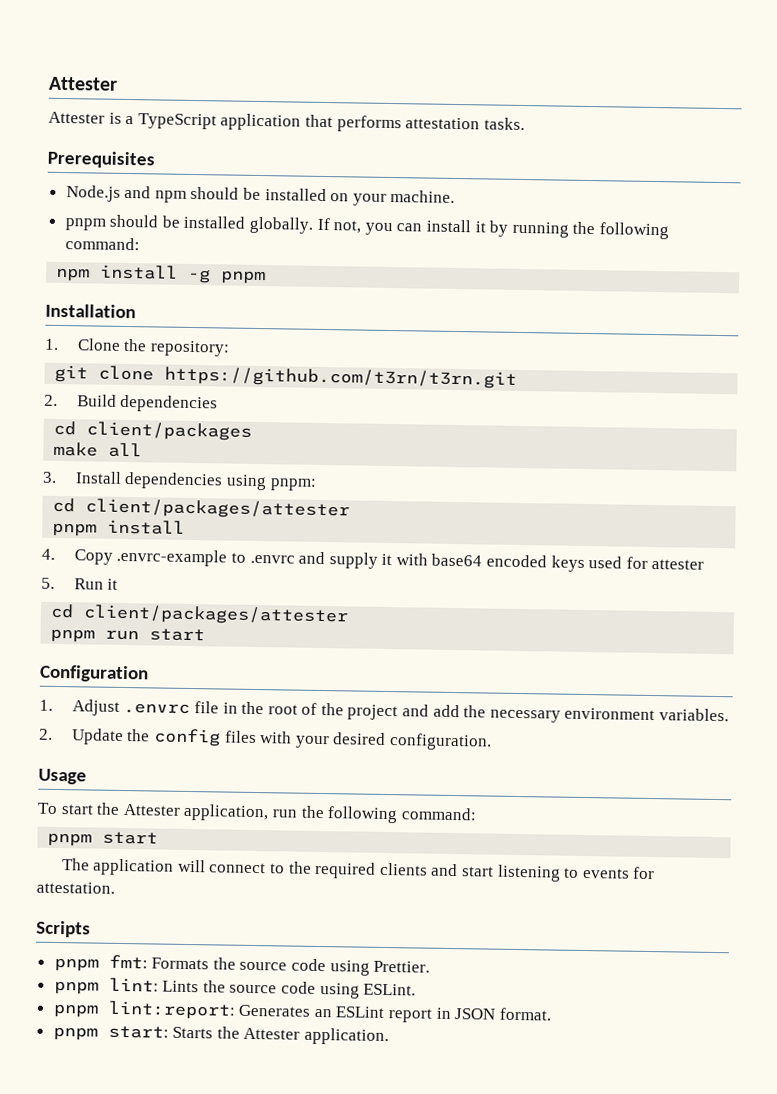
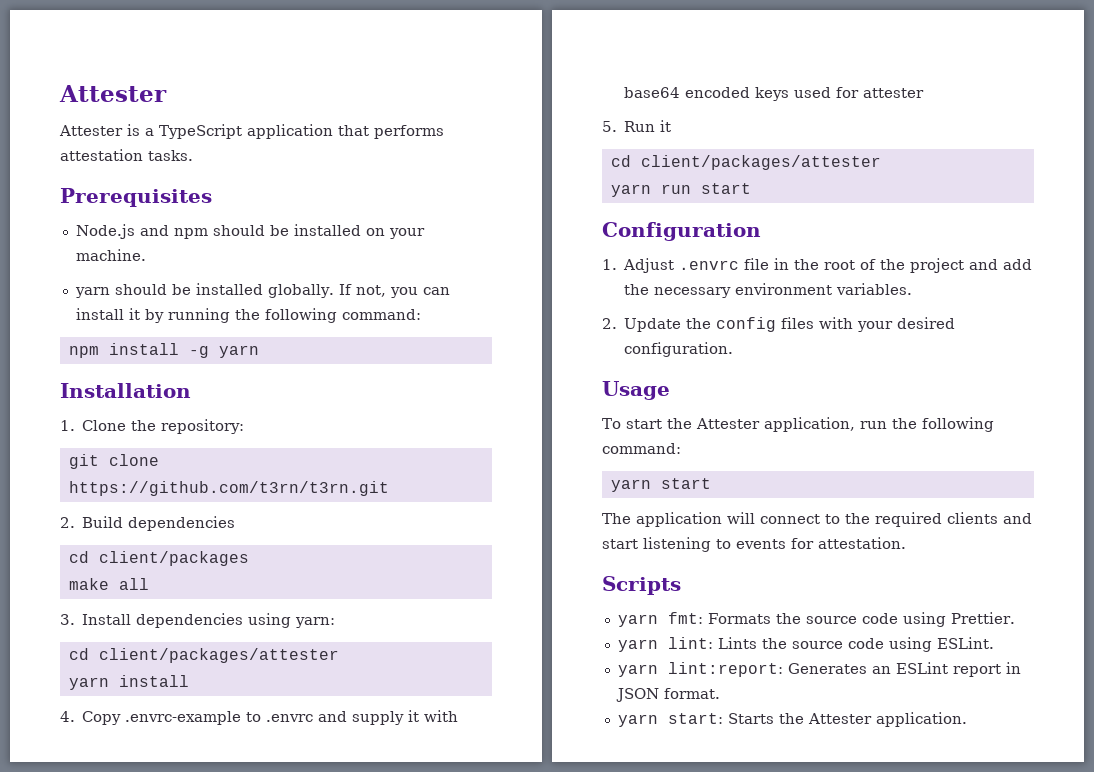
- pnpm should be installed globally.
+ yarn should be installed globally.
- npm install -g pnpm
+ npm install -g yarn
- 3. Install dependencies using pnpm:
+ 3. Install dependencies using yarn:
  cd client/packages/attester
- pnpm install
+ yarn install
- pnpm run start
+ yarn run start
- pnpm start
+ yarn start
- pnpm fmt: Formats the source code using Prettier.
+ yarn fmt: Formats the source code using Prettier.
- pnpm lint: Lints the source code using ESLint.
+ yarn lint: Lints the source code using ESLint.
- pnpm lint:report: Generates an ESLint report in JSON format.
+ yarn lint:report: Generates an ESLint report in JSON format.
- pnpm start: Starts the Attester application.
+ yarn start: Starts the Attester application.

